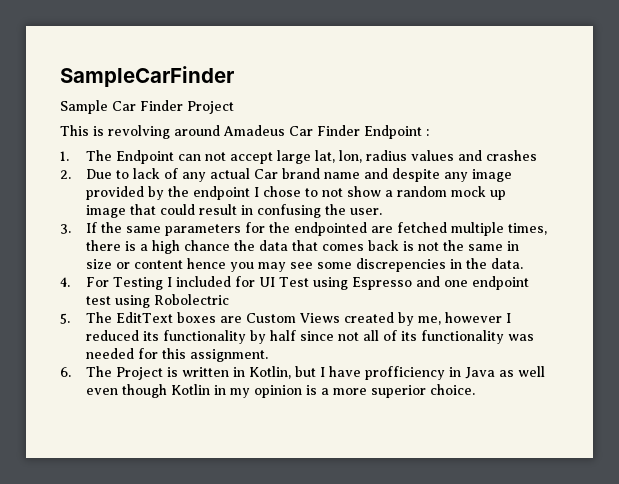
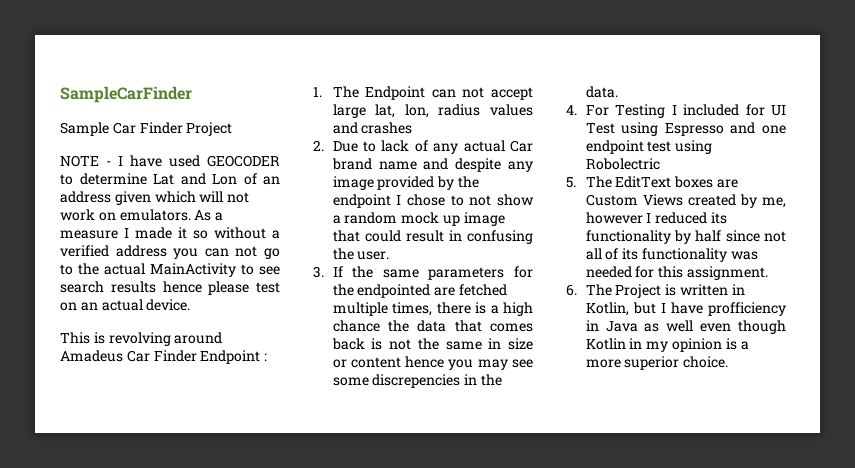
+ NOTE - I have used GEOCODER to determine Lat and Lon of an address given which will not work on emulators. As a measure I made it so without a verified address you can not go to the actual MainActivity to see search results hence please test on an actual device.

